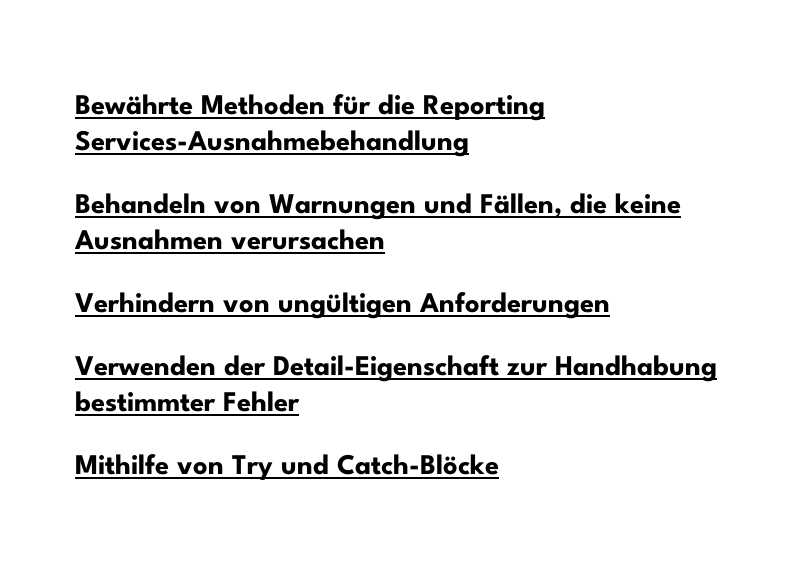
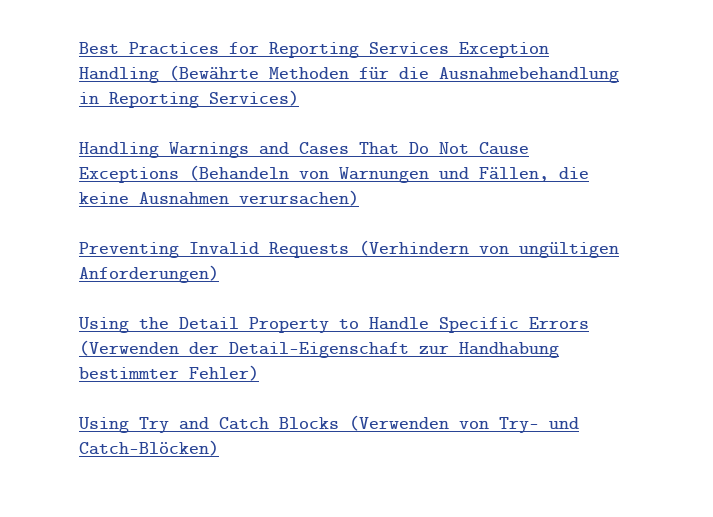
- Bewährte Methoden für die Reporting Services-Ausnahmebehandlung
- Behandeln von Warnungen und Fällen, die keine Ausnahmen verursachen
- Verhindern von ungültigen Anforderungen
- Verwenden der Detail-Eigenschaft zur Handhabung bestimmter Fehler
- Mithilfe von Try und Catch-Blöcke
+ Best Practices for Reporting Services Exception Handling (Bewährte Methoden für die Ausnahmebehandlung in Reporting Services)
+ Handling Warnings and Cases That Do Not Cause Exceptions (Behandeln von Warnungen und Fällen, die keine Ausnahmen verursachen)
+ Preventing Invalid Requests (Verhindern von ungültigen Anforderungen)
+ Using the Detail Property to Handle Specific Errors (Verwenden der Detail-Eigenschaft zur Handhabung bestimmter Fehler)
+ Using Try and Catch Blocks (Verwenden von Try- und Catch-Blöcken)

